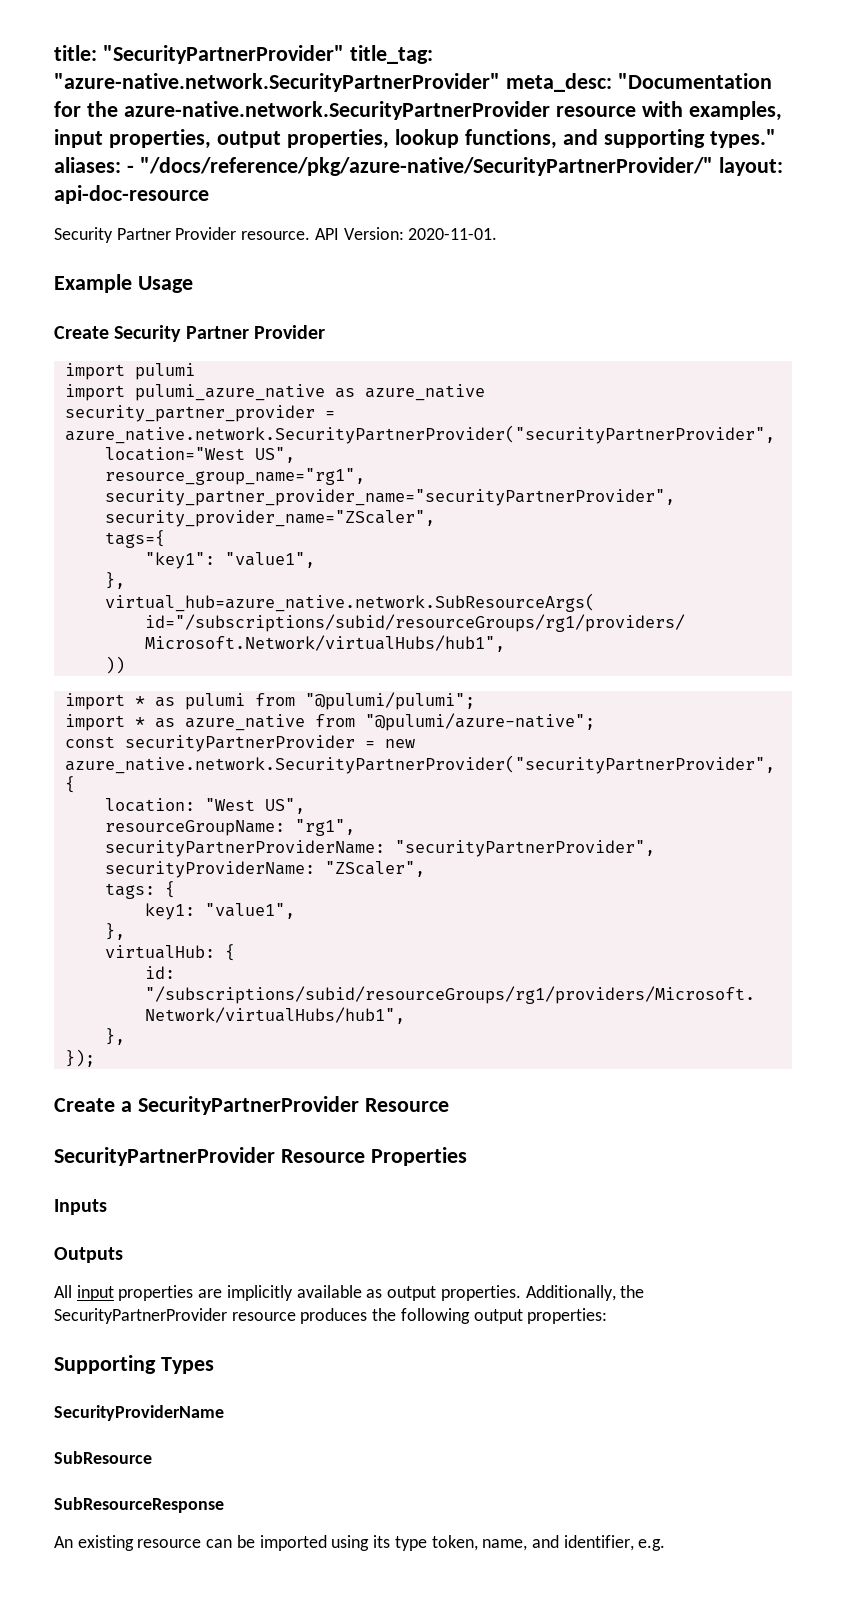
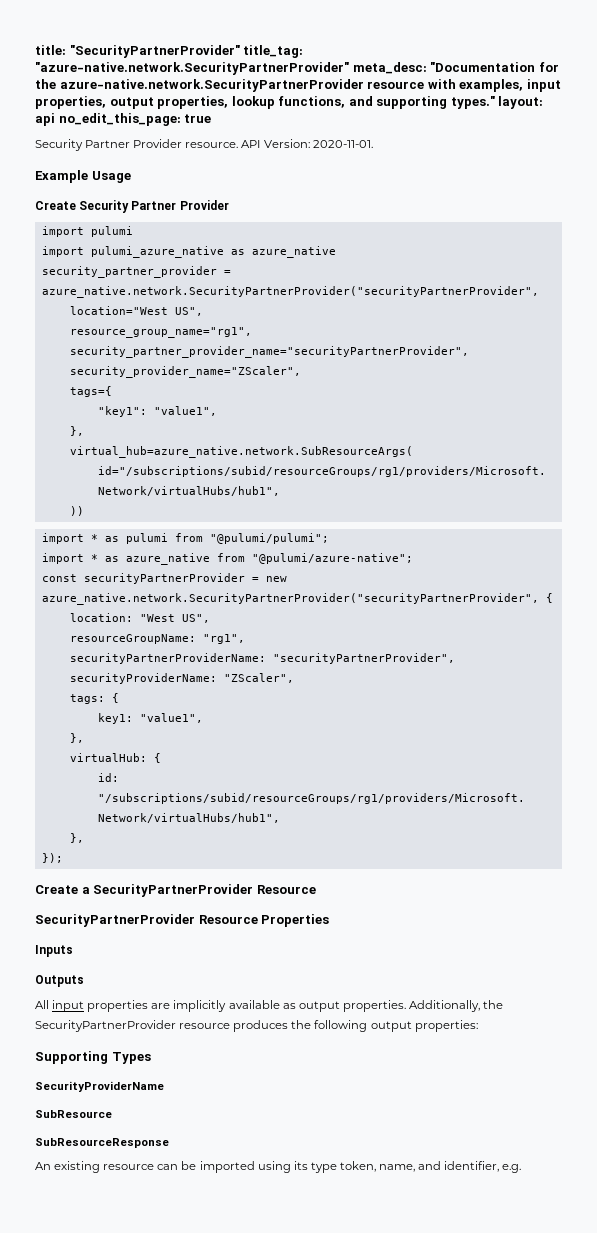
- title: "SecurityPartnerProvider" title_tag: "azure-native.network.SecurityPartnerProvider" meta_desc: "Documentation for the azure-native.network.SecurityPartnerProvider resource with examples, input properties, output properties, lookup functions, and supporting types." aliases: - "/docs/reference/pkg/azure-native/SecurityPartnerProvider/" layout: api-doc-resource
+ title: "SecurityPartnerProvider" title_tag: "azure-native.network.SecurityPartnerProvider" meta_desc: "Documentation for the azure-native.network.SecurityPartnerProvider resource with examples, input properties, output properties, lookup functions, and supporting types." layout: api no_edit_this_page: true

